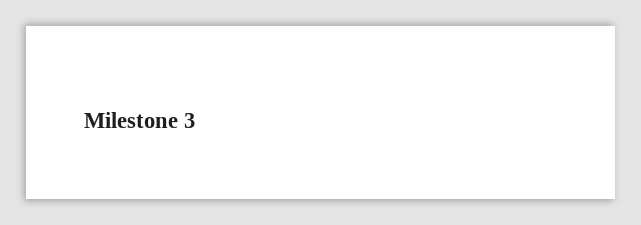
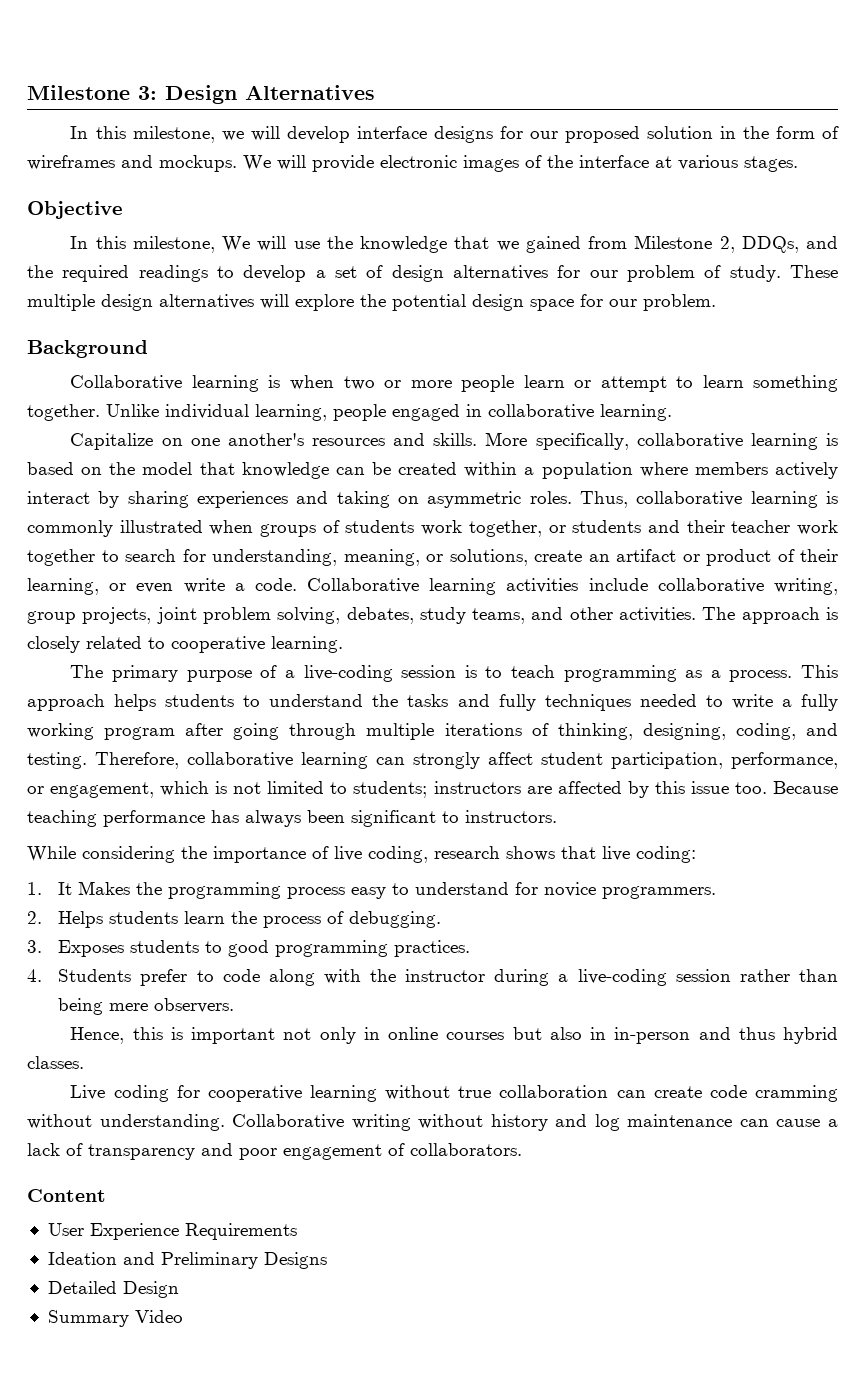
- Milestone 3
+ Milestone 3: Design Alternatives
+ In this milestone, we will develop interface designs for our proposed solution in the form of wireframes and mockups. We will provide electronic images of the interface at various stages.
+ Objective
+ In this milestone, We will use the knowledge that we gained from Milestone 2, DDQs, and the required readings to develop a set of design alternatives for our problem of study. These multiple design alternatives will explore the potential design space for our problem.
+ Background
+ Collaborative learning is when two or more people learn or attempt to learn something together. Unlike individual learning, people engaged in collaborative learning.
+ Capitalize on one another's resources and skills. More specifically, collaborative learning is based on the model that knowledge can be created within a population where members actively interact by sharing experiences and taking on asymmetric roles. Thus, collaborative learning is commonly illustrated when groups of students work together, or students and their teacher work together to search for understanding, meaning, or solutions, create an artifact or product of their learning, or even write a code. Collaborative learning activities include collaborative writing, group projects, joint problem solving, debates, study teams, and other activities. The approach is closely related to cooperative learning.
+ The primary purpose of a live-coding session is to teach programming as a process. This approach helps students to understand the tasks and fully techniques needed to write a fully working program after going through multiple iterations of thinking, designing, coding, and testing. Therefore, collaborative learning can strongly affect student participation, performance, or engagement, which is not limited to students; instructors are affected by this issue too. Because teaching performance has always been significant to instructors.
+ While considering the importance of live coding, research shows that live coding:
+ 1. It Makes the programming process easy to understand for novice programmers.
+ 2. Helps students learn the process of debugging.
+ 3. Exposes students to good programming practices.
+ 4. Students prefer to code along with the instructor during a live-coding session rather than being mere observers.
+ Hence, this is important not only in online courses but also in in-person and thus hybrid classes.
+ Live coding for cooperative learning without true collaboration can create code cramming without understanding. Collaborative writing without history and log maintenance can cause a lack of transparency and poor engagement of collaborators.
+ Content
+ User Experience Requirements
+ Ideation and Preliminary Designs
+ Detailed Design
+ Summary Video

